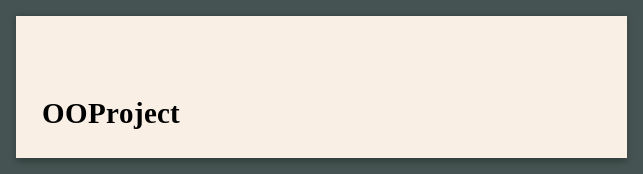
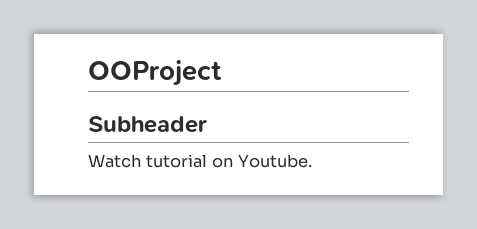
+ Subheader
+ Watch tutorial on Youtube.

